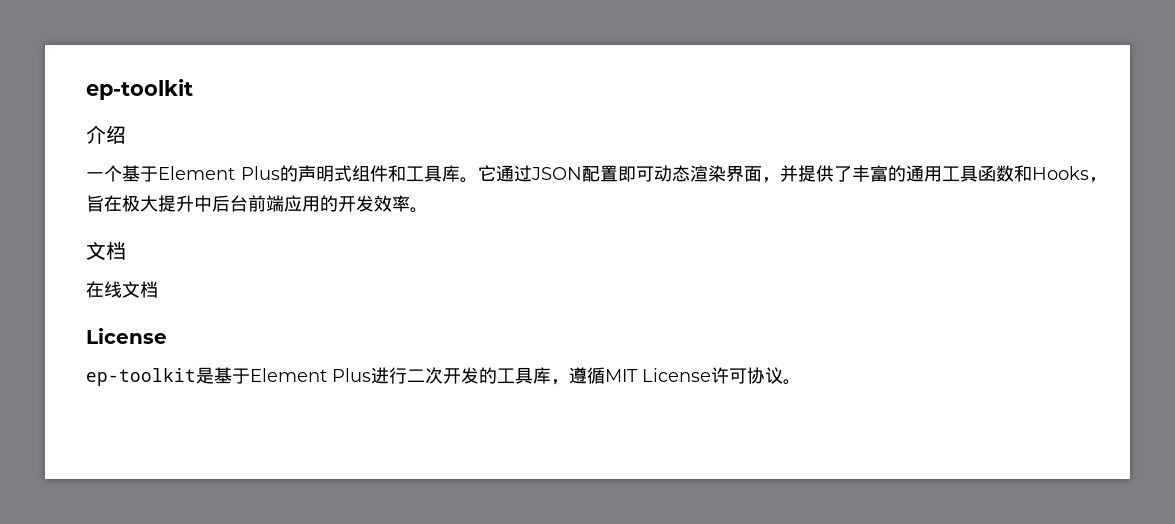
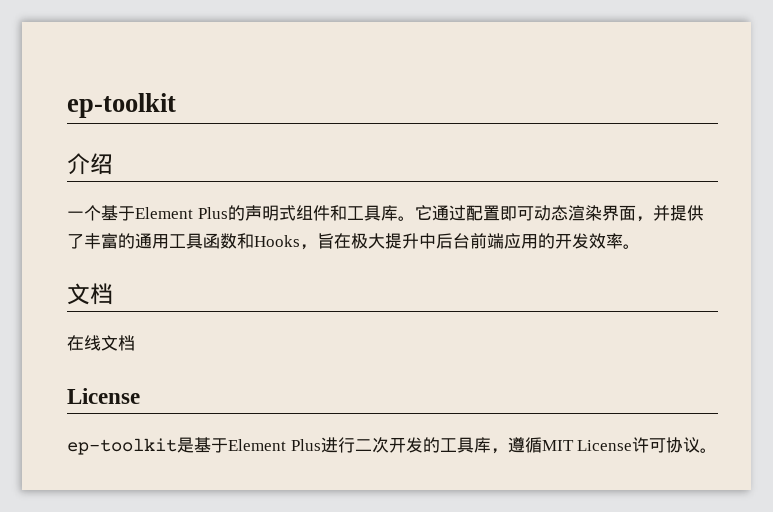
- 它通过JSON配置即可动态渲染界面，并提供了丰富的通用工具函数和Hooks，旨在极大提升中后台前端应用的开发效率。
+ 它通过配置即可动态渲染界面，并提供了丰富的通用工具函数和Hooks，旨在极大提升中后台前端应用的开发效率。

